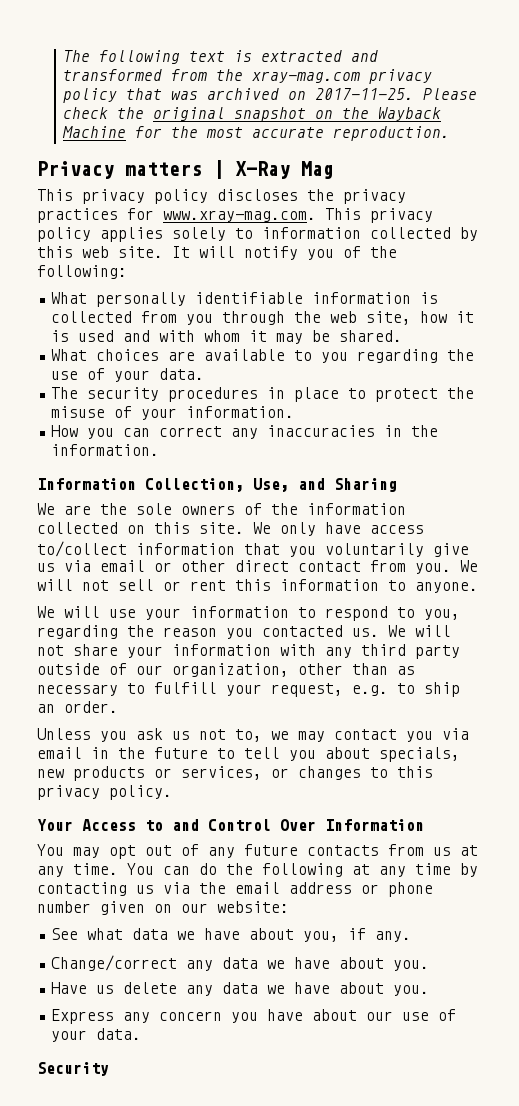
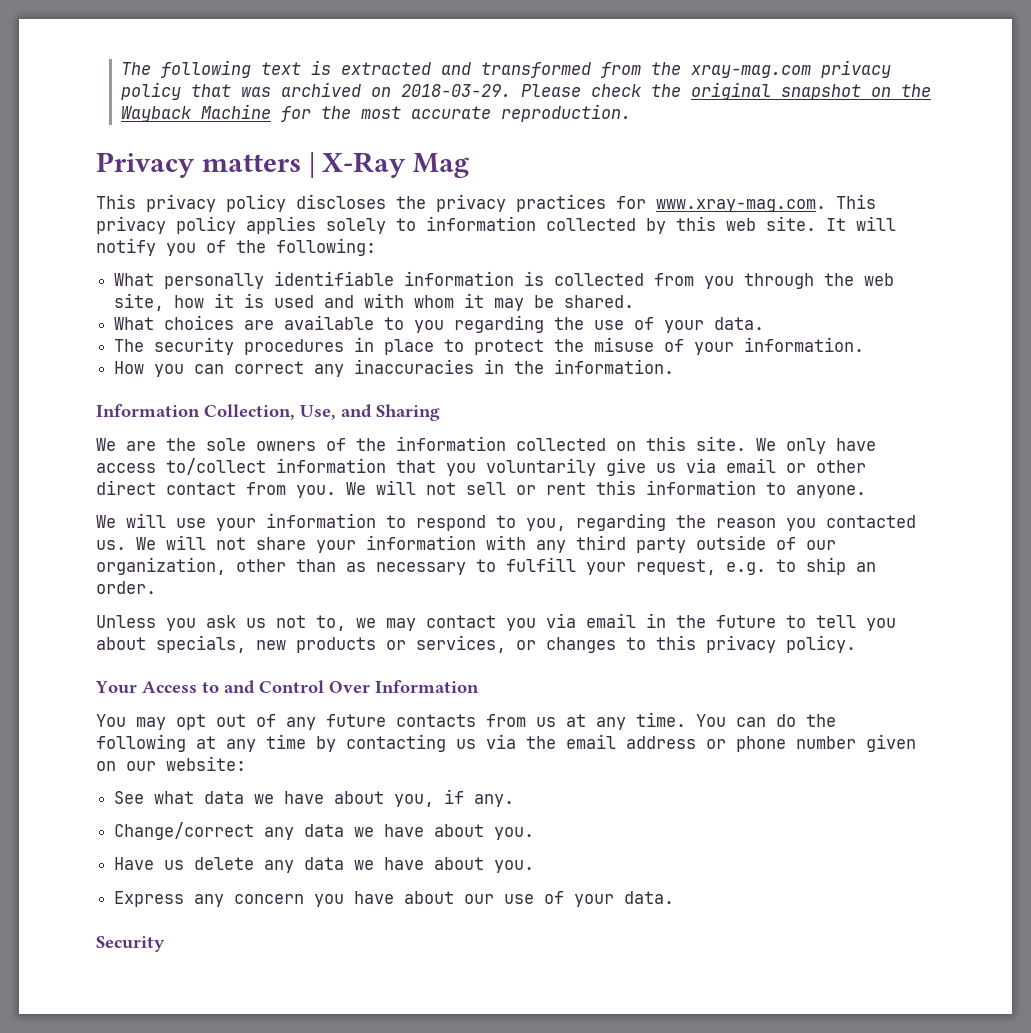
- The following text is extracted and transformed from the xray-mag.com privacy policy that was archived on 2017-11-25.
+ The following text is extracted and transformed from the xray-mag.com privacy policy that was archived on 2018-03-29.

